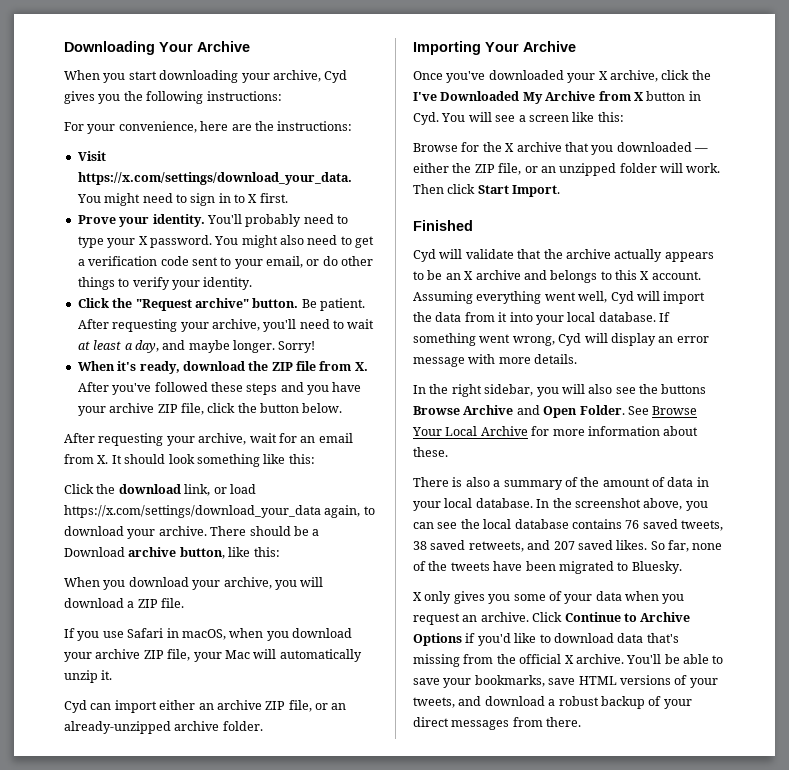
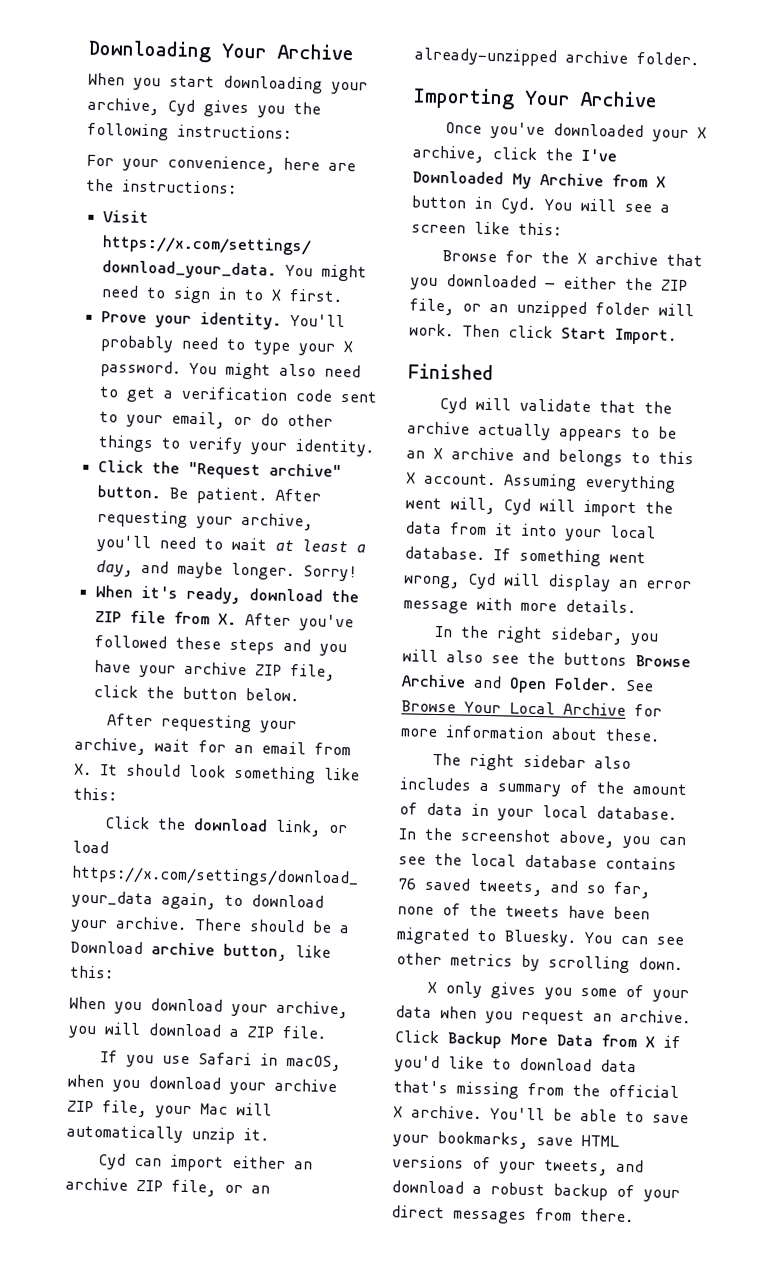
- Assuming everything went well, Cyd will import the data from it into your local database.
+ Assuming everything went will, Cyd will import the data from it into your local database.
- There is also a summary of the amount of data in your local database.
+ The right sidebar also includes a summary of the amount of data in your local database.
- In the screenshot above, you can see the local database contains 76 saved tweets, 38 saved retweets, and 207 saved likes. So far, none of the tweets have been migrated to Bluesky.
+ In the screenshot above, you can see the local database contains 76 saved tweets, and so far, none of the tweets have been migrated to Bluesky. You can see other metrics by scrolling down.
- Click Continue to Archive Options if you'd like to download data that's missing from the official X archive.
+ Click Backup More Data from X if you'd like to download data that's missing from the official X archive.

